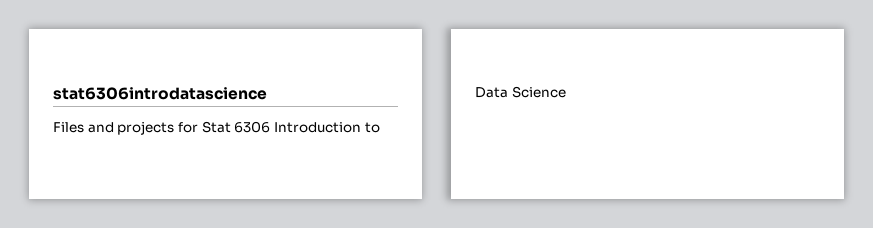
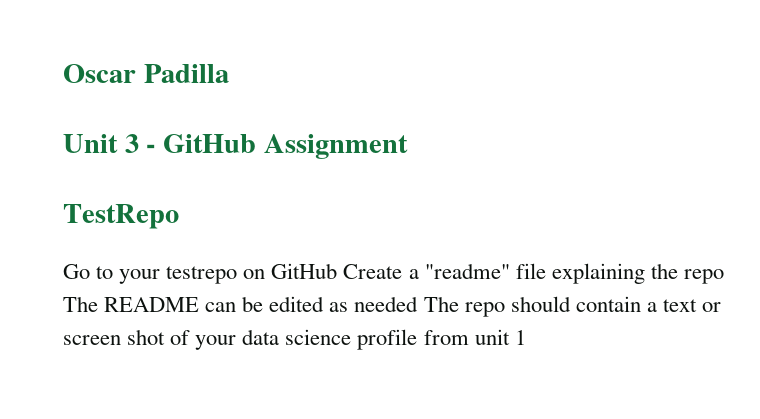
- stat6306introdatascience
- Files and projects for Stat 6306 Introduction to Data Science
+ Oscar Padilla
+ Unit 3 - GitHub Assignment
+ TestRepo
+ Go to your testrepo on GitHub Create a "readme" file explaining the repo The README can be edited as needed The repo should contain a text or screen shot of your data science profile from unit 1

